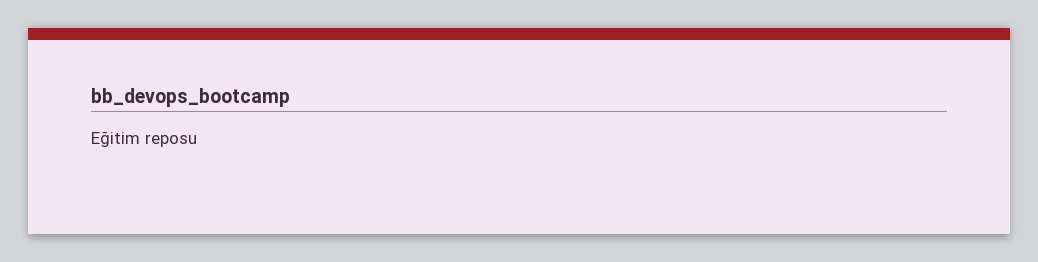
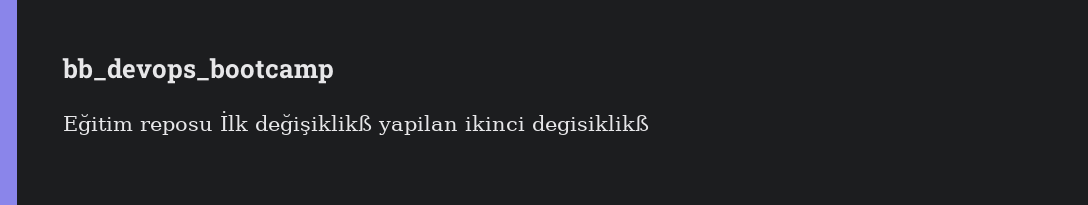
- Eğitim reposu
+ Eğitim reposu İlk değişiklikß yapilan ikinci degisiklikß

